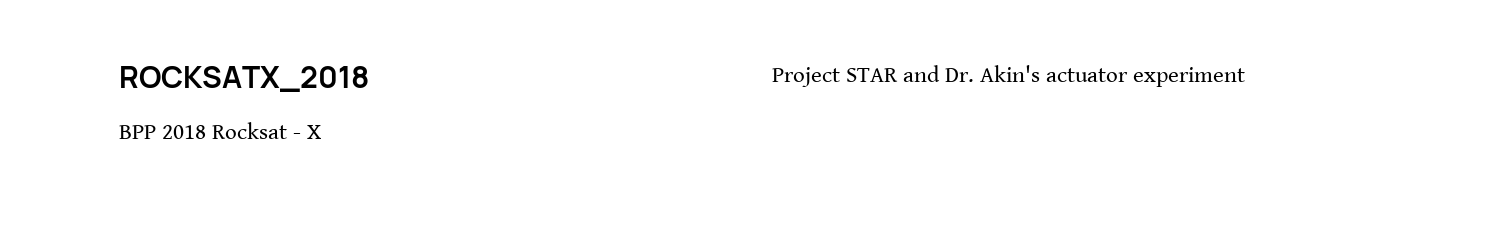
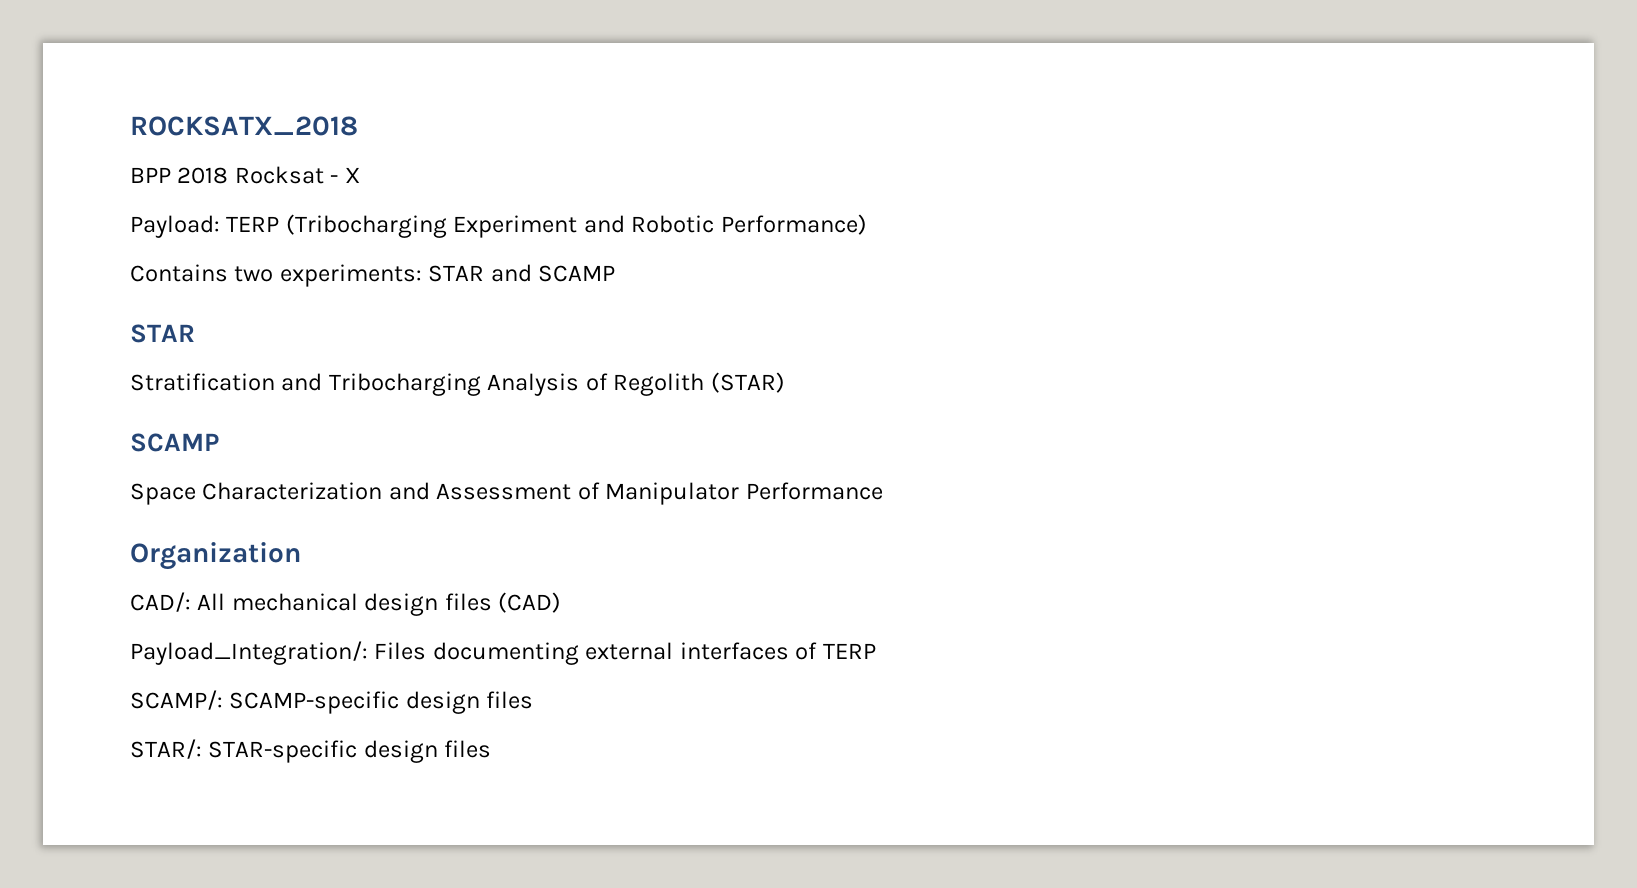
- Project STAR and Dr. Akin's actuator experiment
+ Payload: TERP (Tribocharging Experiment and Robotic Performance)
+ Contains two experiments: STAR and SCAMP
+ STAR
+ Stratification and Tribocharging Analysis of Regolith (STAR)
+ SCAMP
+ Space Characterization and Assessment of Manipulator Performance
+ Organization
+ CAD/: All mechanical design files (CAD)
+ Payload_Integration/: Files documenting external interfaces of TERP
+ SCAMP/: SCAMP-specific design files
+ STAR/: STAR-specific design files

